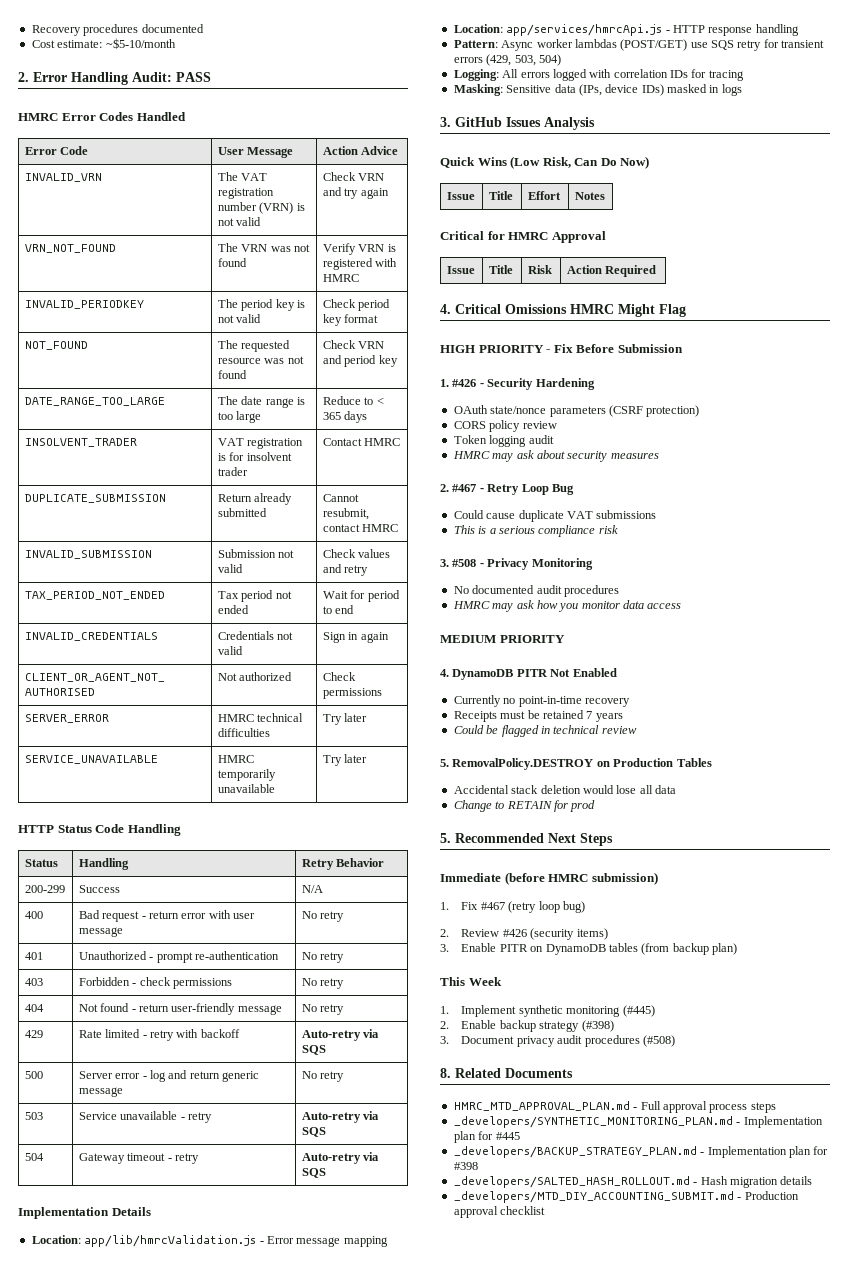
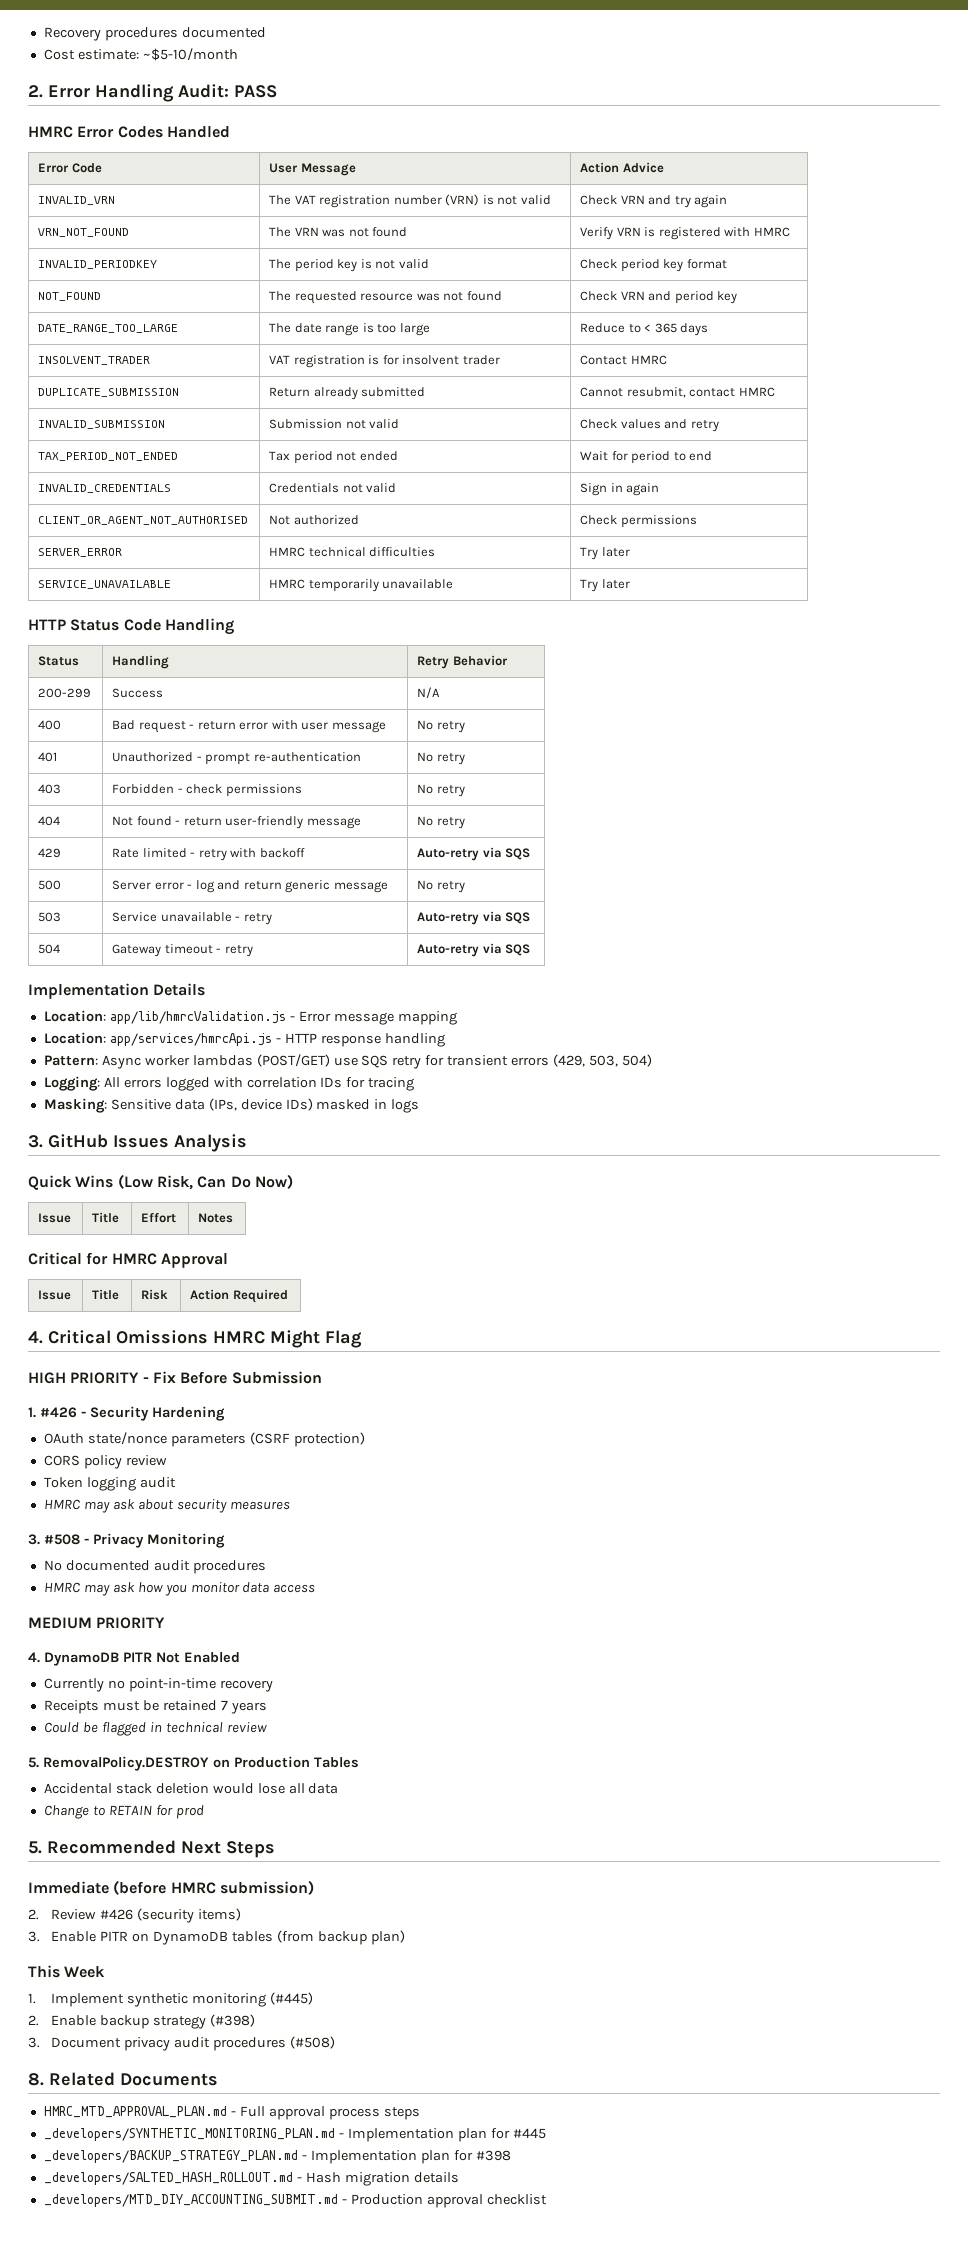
- 2. #467 - Retry Loop Bug
- Could cause duplicate VAT submissions
- This is a serious compliance risk
- 1. Fix #467 (retry loop bug)

